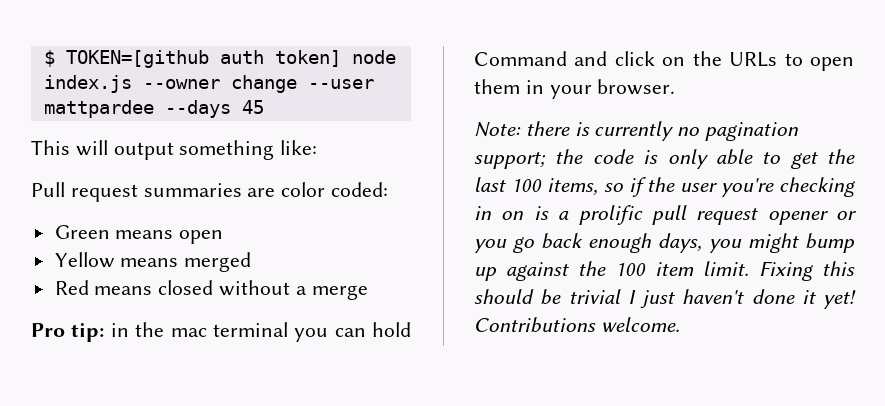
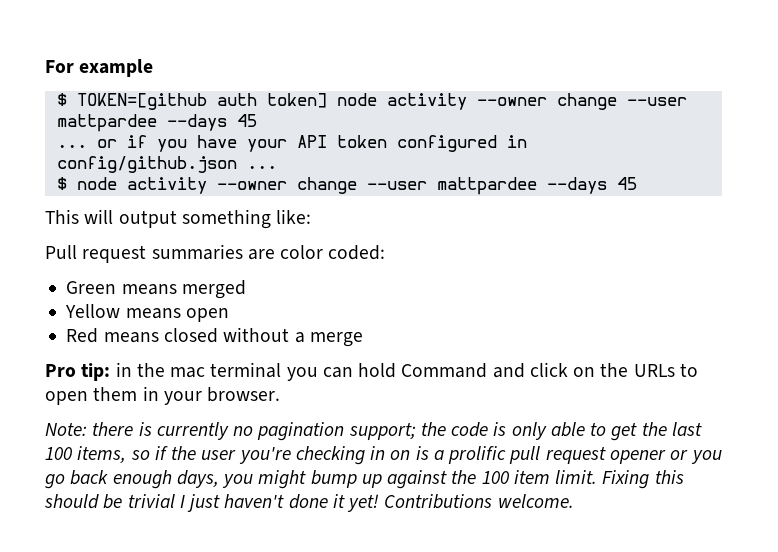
+ For example
- $ TOKEN=[github auth token] node index.js --owner change --user mattpardee --days 45
+ $ TOKEN=[github auth token] node activity --owner change --user mattpardee --days 45
+ ... or if you have your API token configured in config/github.json ...
+ $ node activity --owner change --user mattpardee --days 45
- Green means open
+ Green means merged
- Yellow means merged
+ Yellow means open

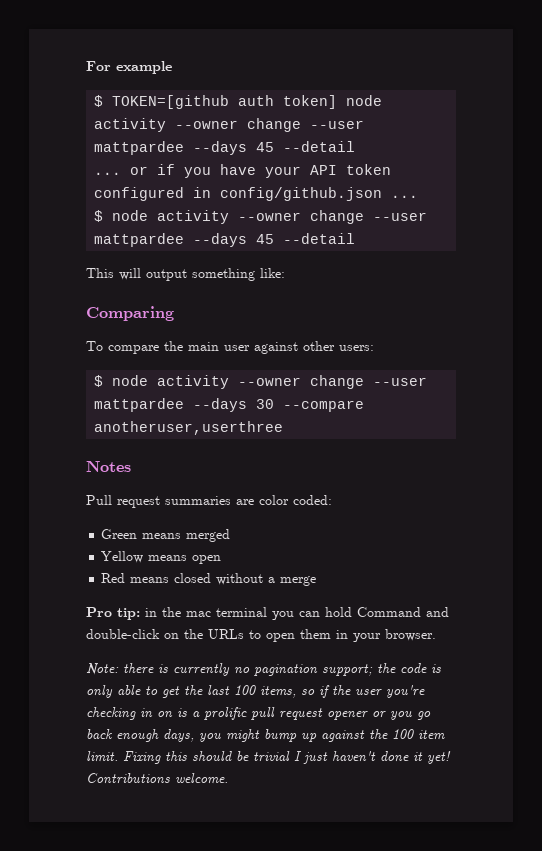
- $ TOKEN=[github auth token] node activity --owner change --user mattpardee --days 45
+ $ TOKEN=[github auth token] node activity --owner change --user mattpardee --days 45 --detail
- $ node activity --owner change --user mattpardee --days 45
+ $ node activity --owner change --user mattpardee --days 45 --detail
+ Comparing
+ To compare the main user against other users:
+ $ node activity --owner change --user mattpardee --days 30 --compare anotheruser,userthree
+ Notes
- Pro tip: in the mac terminal you can hold Command and click on the URLs to open them in your browser.
+ Pro tip: in the mac terminal you can hold Command and double-click on the URLs to open them in your browser.

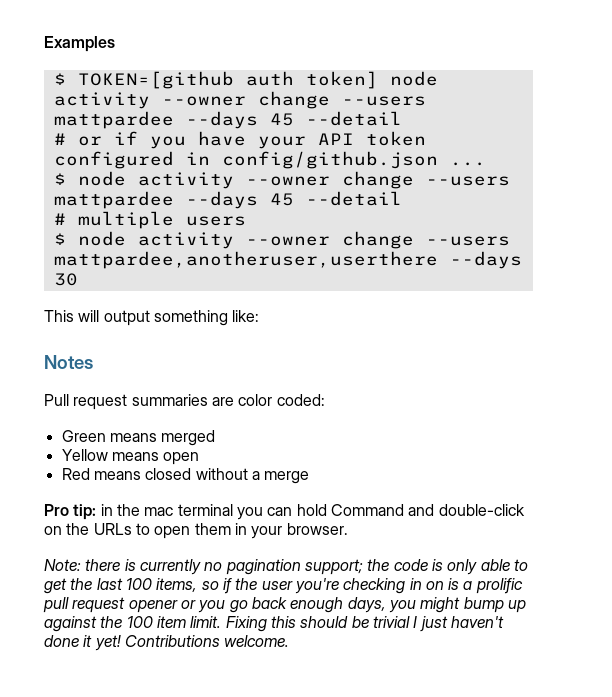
- For example
+ Examples
- $ TOKEN=[github auth token] node activity --owner change --user mattpardee --days 45 --detail
- ... or if you have your API token configured in config/github.json ...
+ $ TOKEN=[github auth token] node activity --owner change --users mattpardee --days 45 --detail
+ # or if you have your API token configured in config/github.json ...
- $ node activity --owner change --user mattpardee --days 45 --detail
+ $ node activity --owner change --users mattpardee --days 45 --detail
+ # multiple users
+ $ node activity --owner change --users mattpardee,anotheruser,userthere --days 30
- Comparing
- To compare the main user against other users:
- $ node activity --owner change --user mattpardee --days 30 --compare anotheruser,userthree

